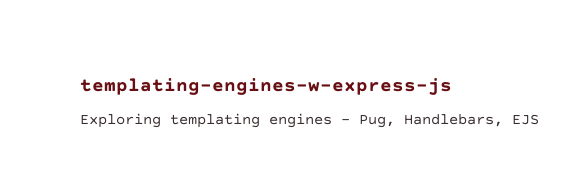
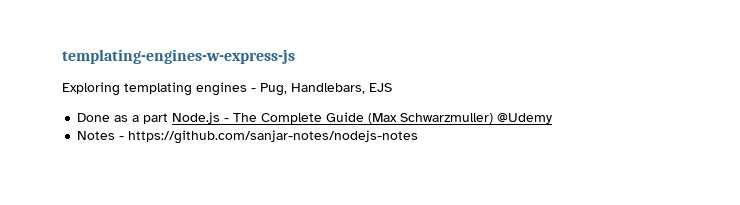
+ Done as a part Node.js - The Complete Guide (Max Schwarzmuller) @Udemy
+ Notes - https://github.com/sanjar-notes/nodejs-notes

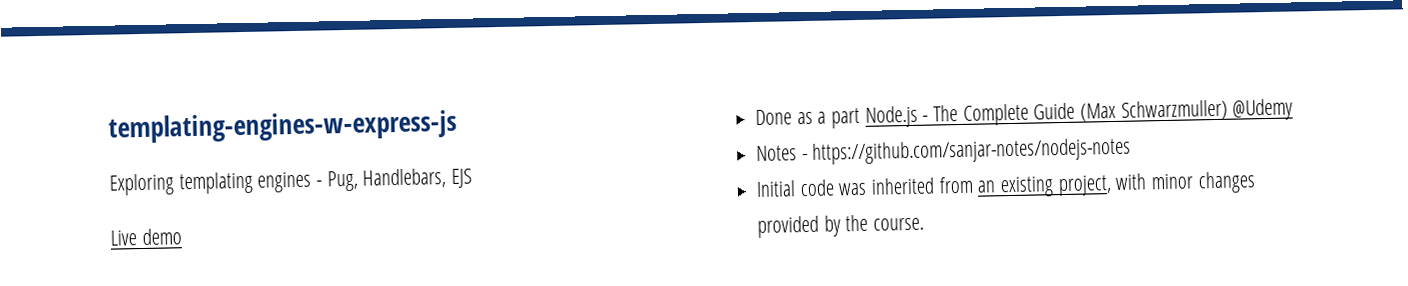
+ Live demo
+ Initial code was inherited from an existing project, with minor changes provided by the course.

